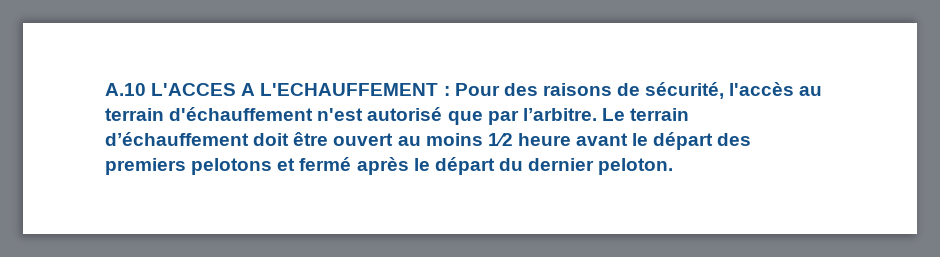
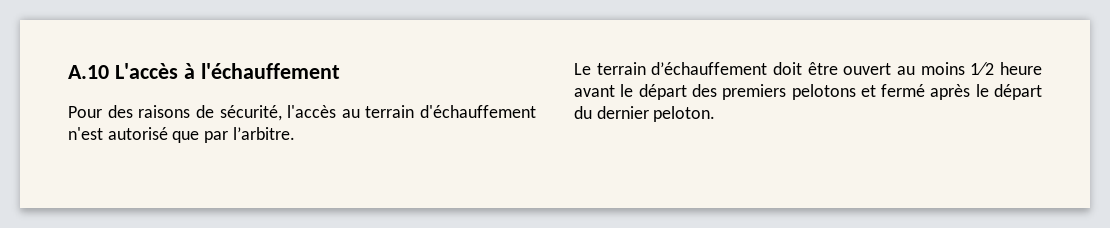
- A.10 L'ACCES A L'ECHAUFFEMENT : Pour des raisons de sécurité, l'accès au terrain d'échauffement n'est autorisé que par l’arbitre. Le terrain d’échauffement doit être ouvert au moins 1⁄2 heure avant le départ des premiers pelotons et fermé après le départ du dernier peloton.
+ A.10 L'accès à l'échauffement
+ Pour des raisons de sécurité, l'accès au terrain d'échauffement n'est autorisé que par l’arbitre.
+ Le terrain d’échauffement doit être ouvert au moins 1⁄2 heure avant le départ des premiers pelotons et fermé après le départ du dernier peloton.

